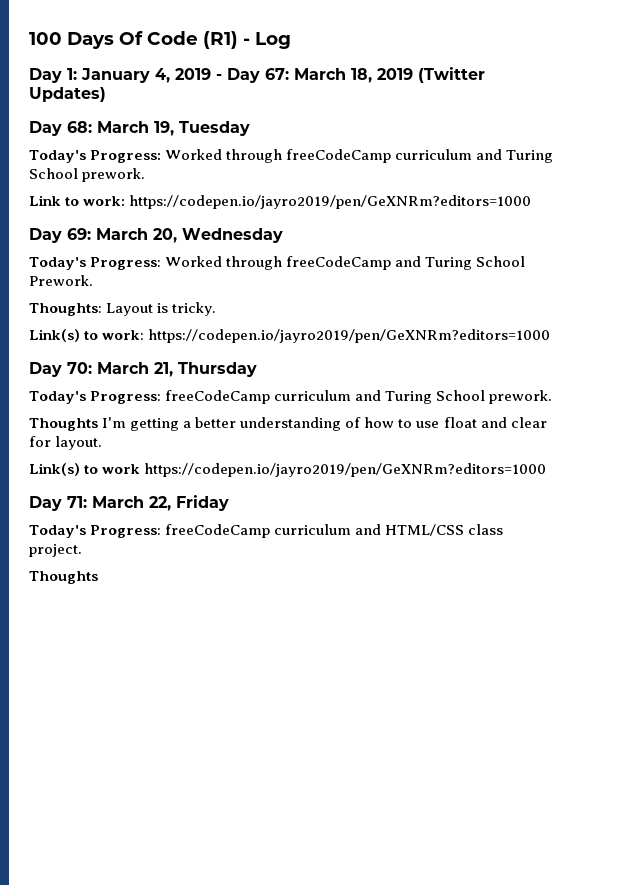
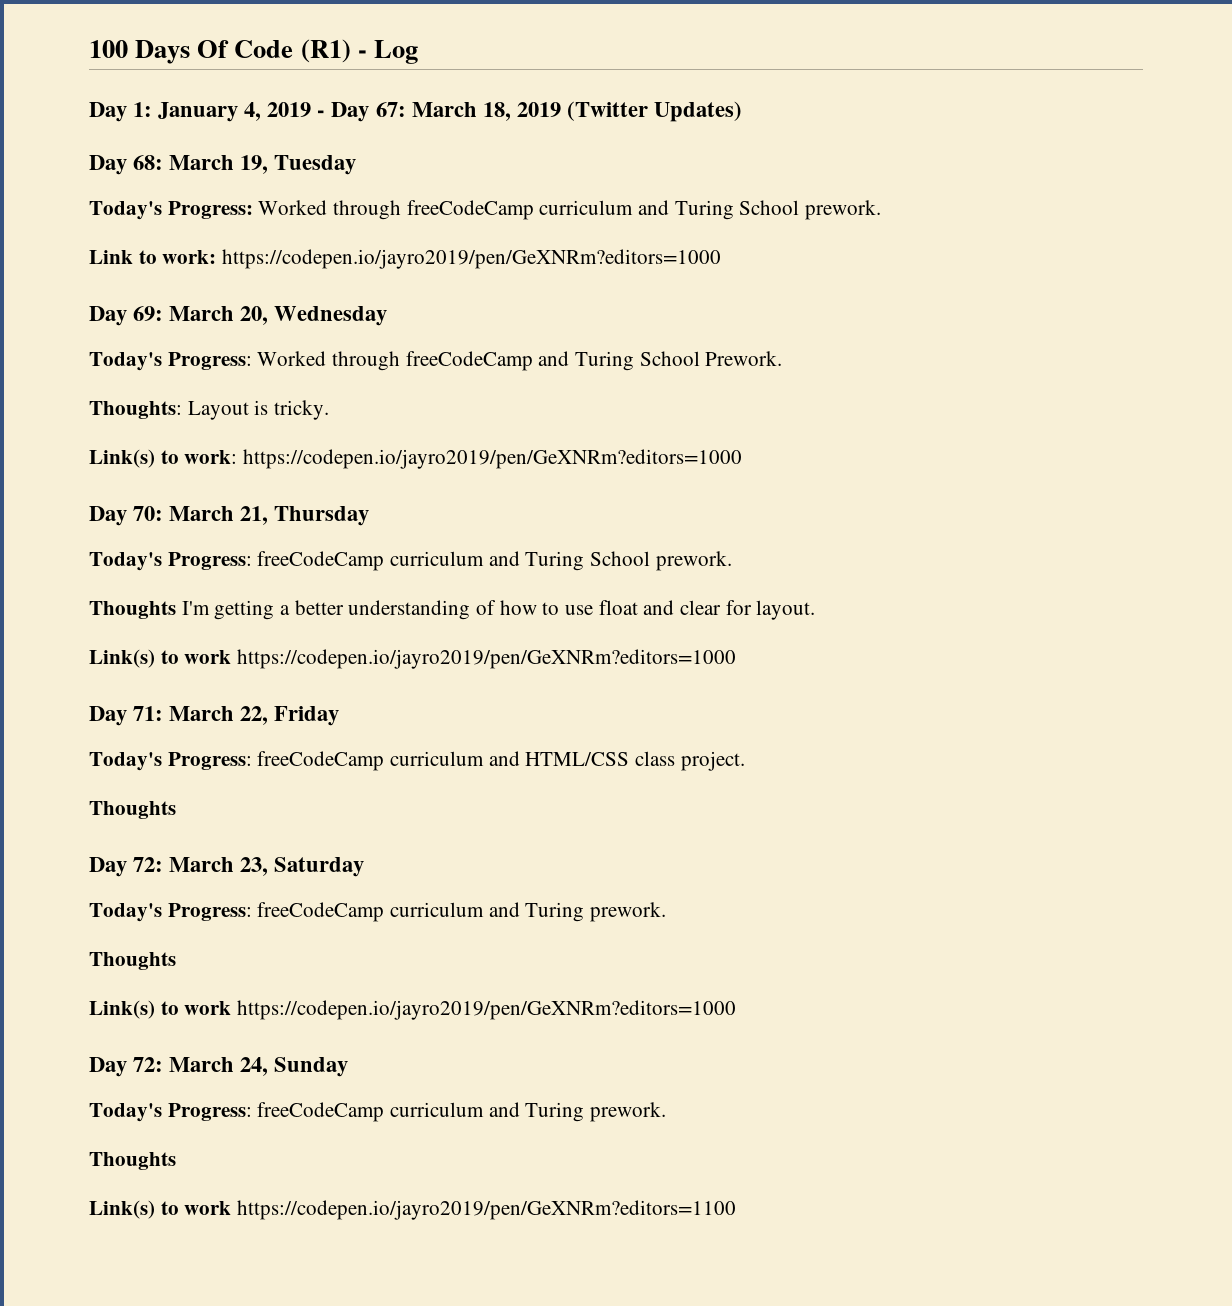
+ Day 72: March 23, Saturday
+ Today's Progress: freeCodeCamp curriculum and Turing prework.
+ Thoughts
+ Link(s) to work https://codepen.io/jayro2019/pen/GeXNRm?editors=1000
+ Day 72: March 24, Sunday
+ Today's Progress: freeCodeCamp curriculum and Turing prework.
+ Thoughts
+ Link(s) to work https://codepen.io/jayro2019/pen/GeXNRm?editors=1100

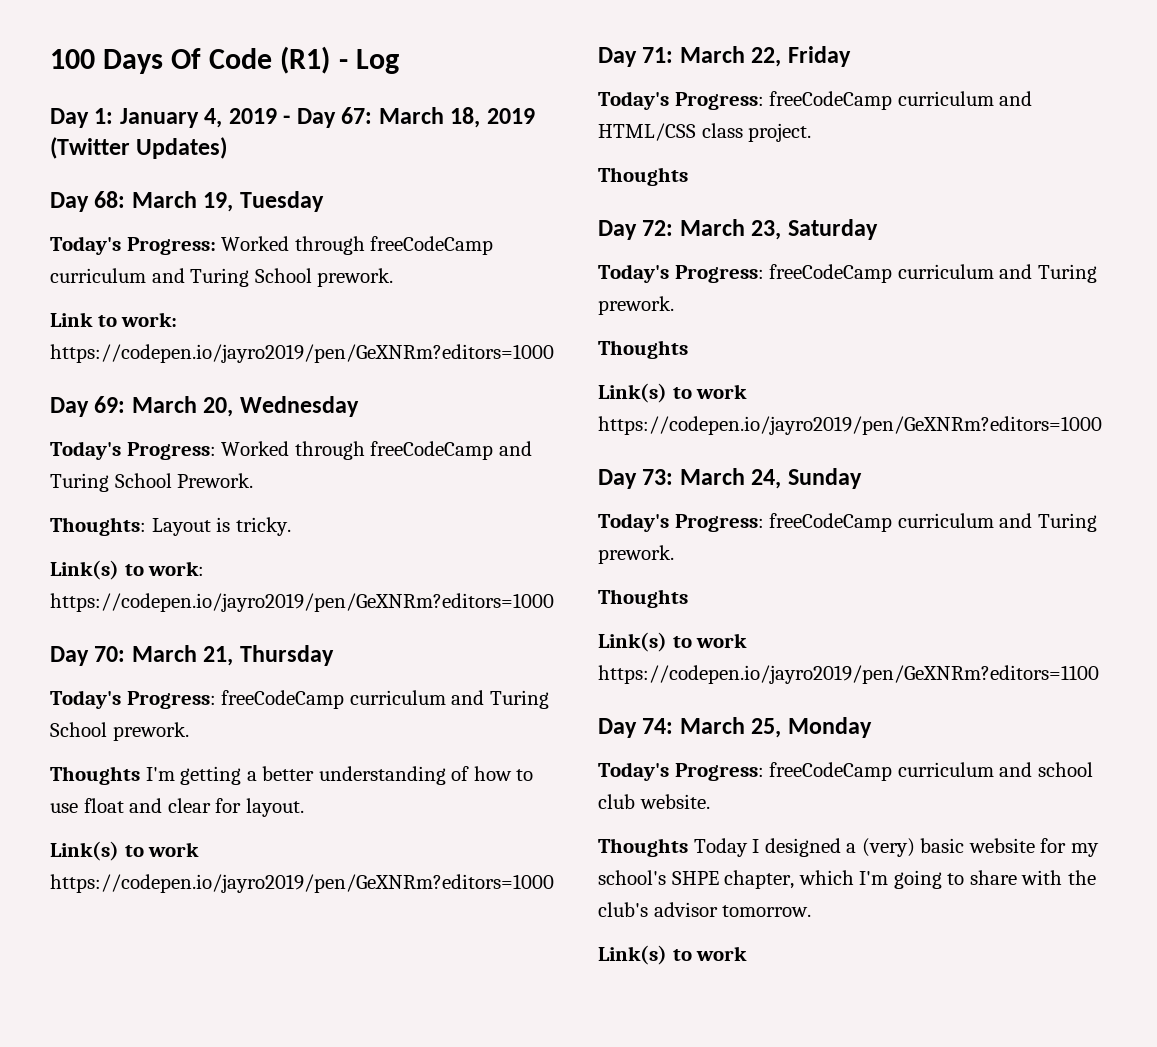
- Day 72: March 24, Sunday
+ Day 73: March 24, Sunday
+ Day 74: March 25, Monday
+ Today's Progress: freeCodeCamp curriculum and school club website.
+ Thoughts Today I designed a (very) basic website for my school's SHPE chapter, which I'm going to share with the club's advisor tomorrow.
+ Link(s) to work

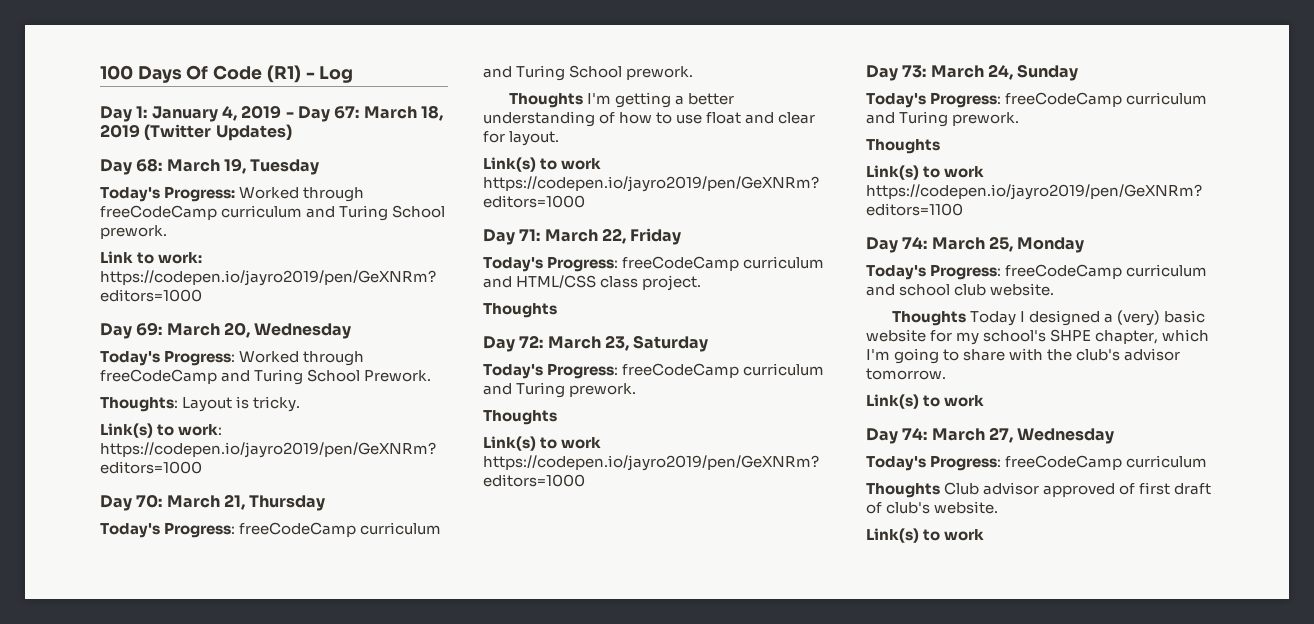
+ Day 74: March 27, Wednesday
+ Today's Progress: freeCodeCamp curriculum
+ Thoughts Club advisor approved of first draft of club's website.
+ Link(s) to work

